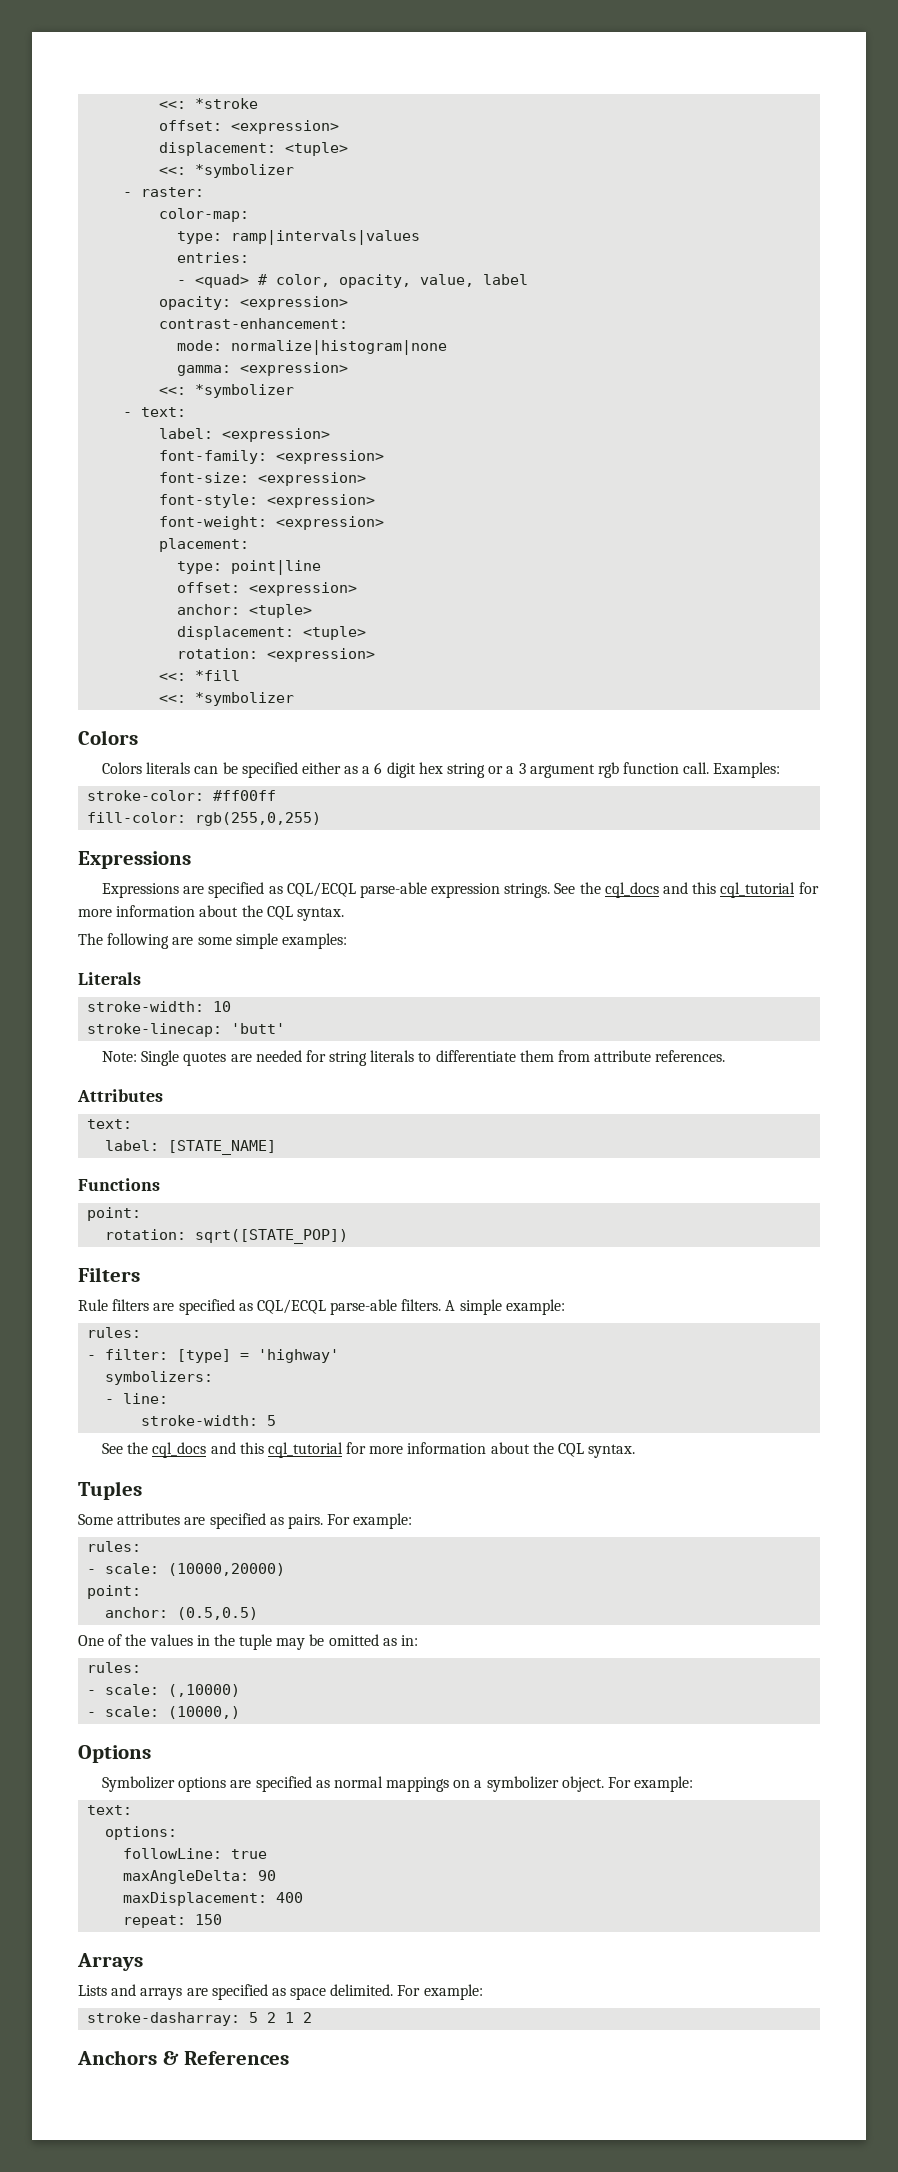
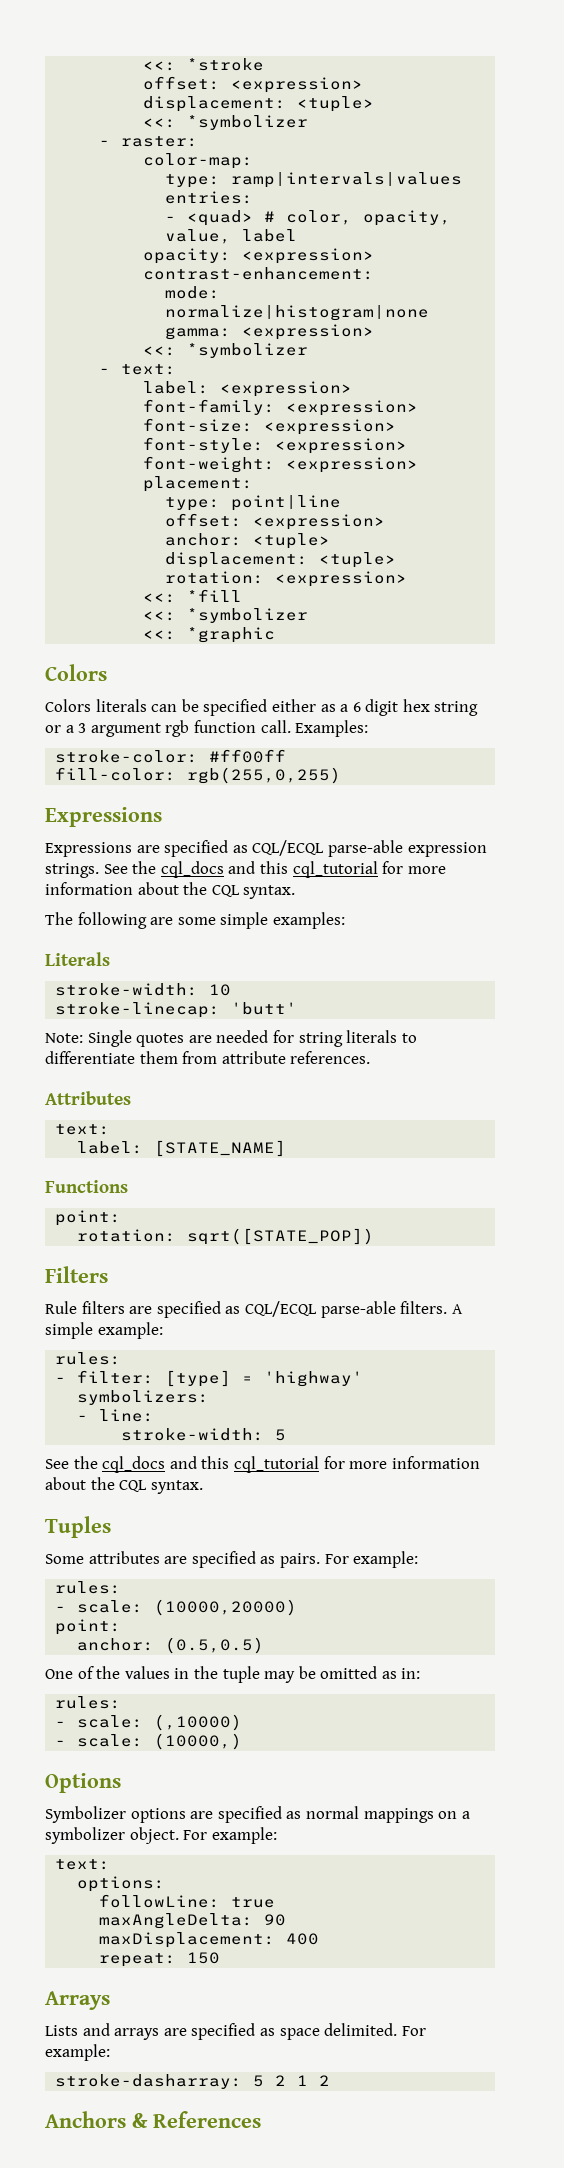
+ <<: *graphic

